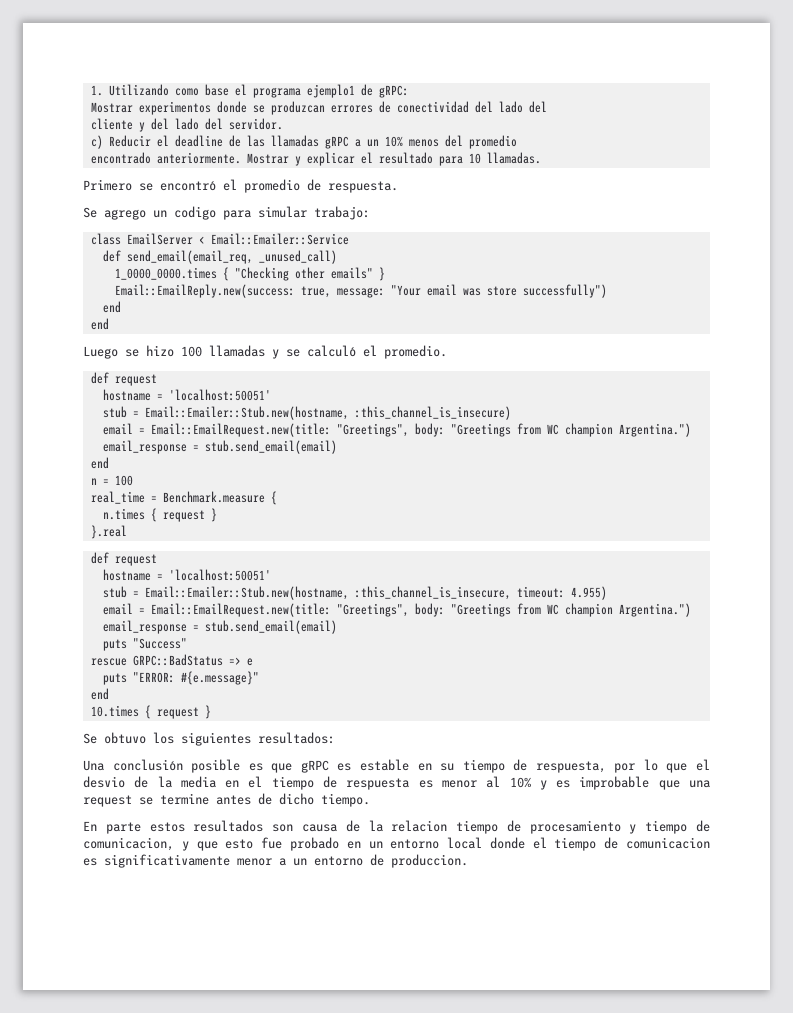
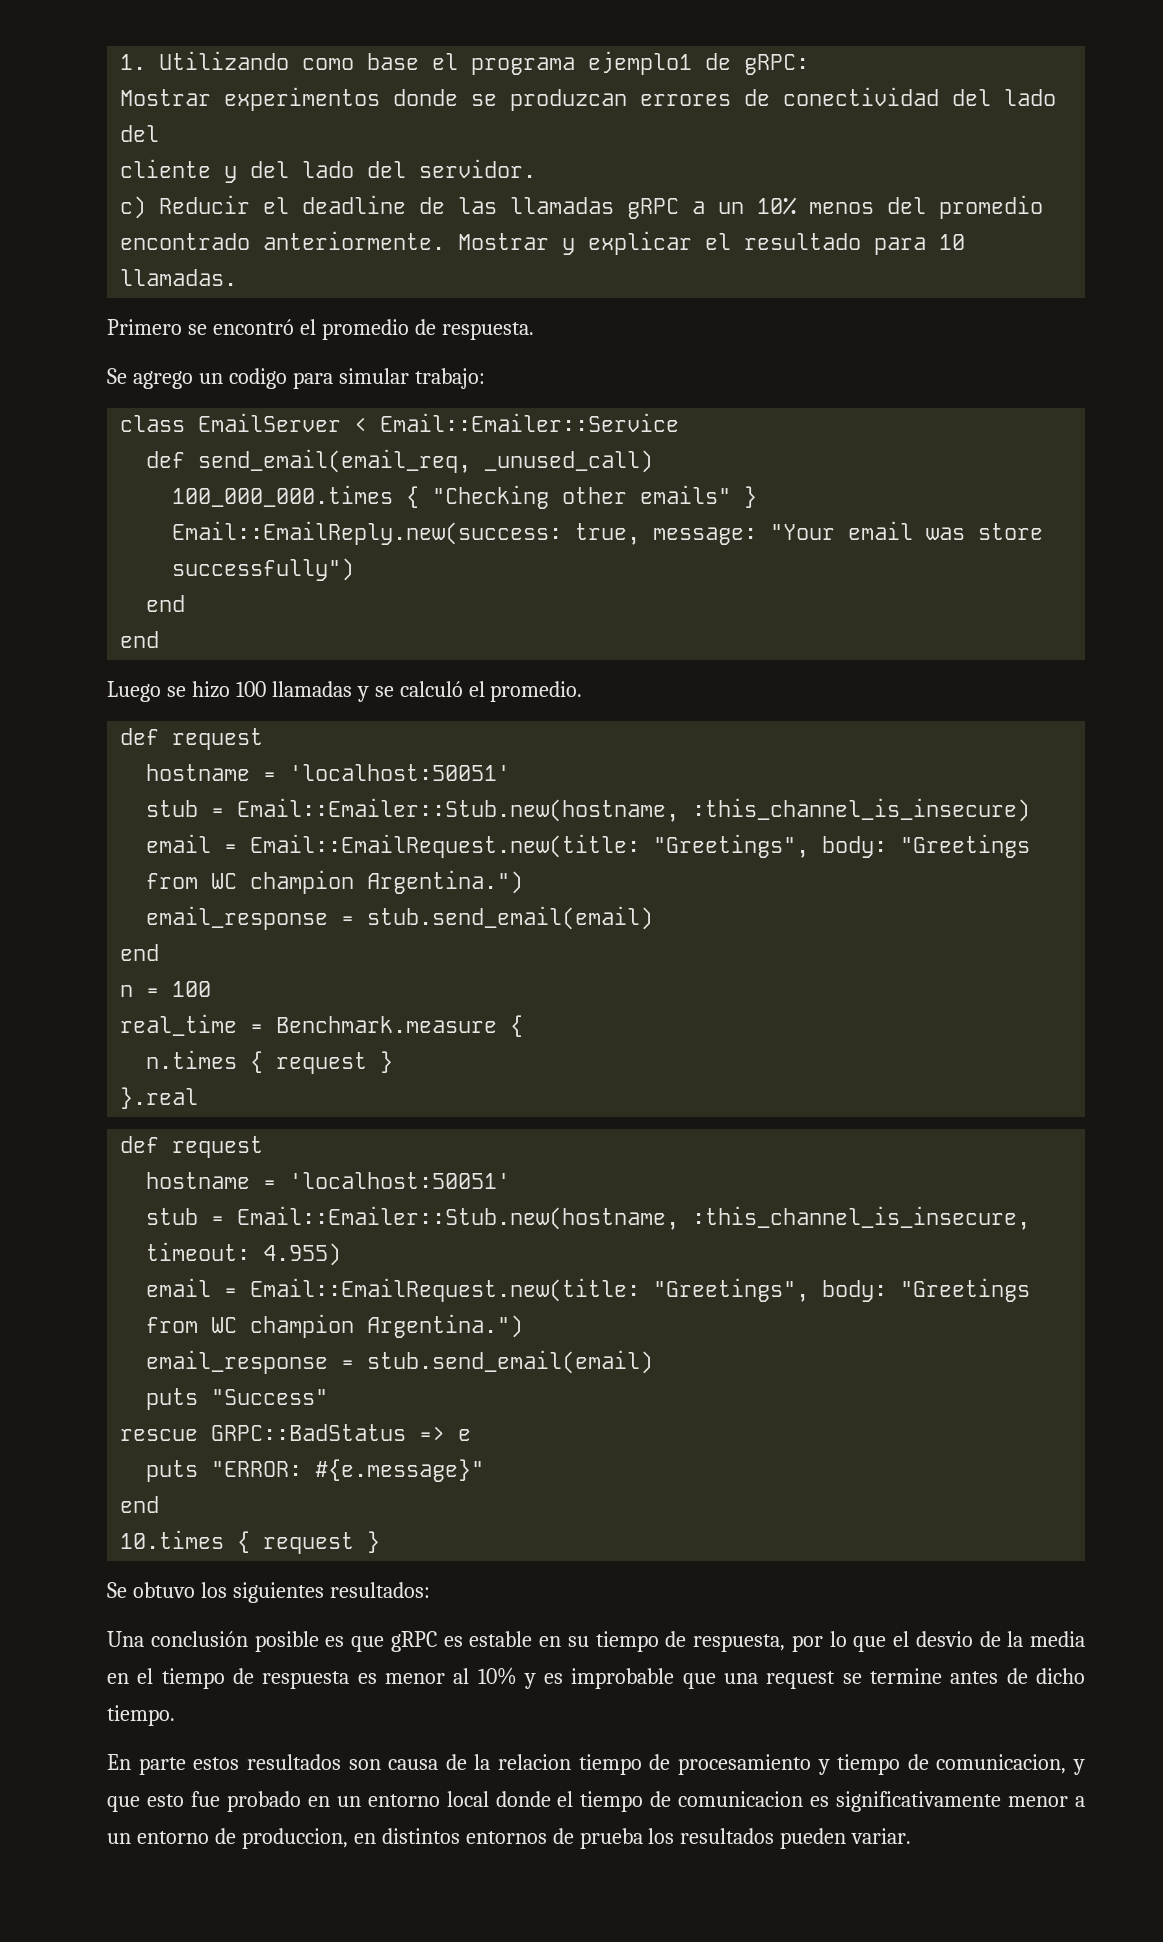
- 1_0000_0000.times { "Checking other emails" }
+ 100_000_000.times { "Checking other emails" }
- En parte estos resultados son causa de la relacion tiempo de procesamiento y tiempo de comunicacion, y que esto fue probado en un entorno local donde el tiempo de comunicacion es significativamente menor a un entorno de produccion.
+ En parte estos resultados son causa de la relacion tiempo de procesamiento y tiempo de comunicacion, y que esto fue probado en un entorno local donde el tiempo de comunicacion es significativamente menor a un entorno de produccion, en distintos entornos de prueba los resultados pueden variar.

